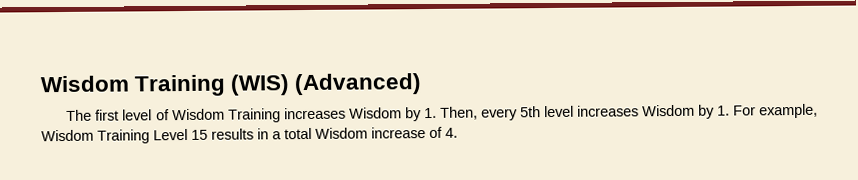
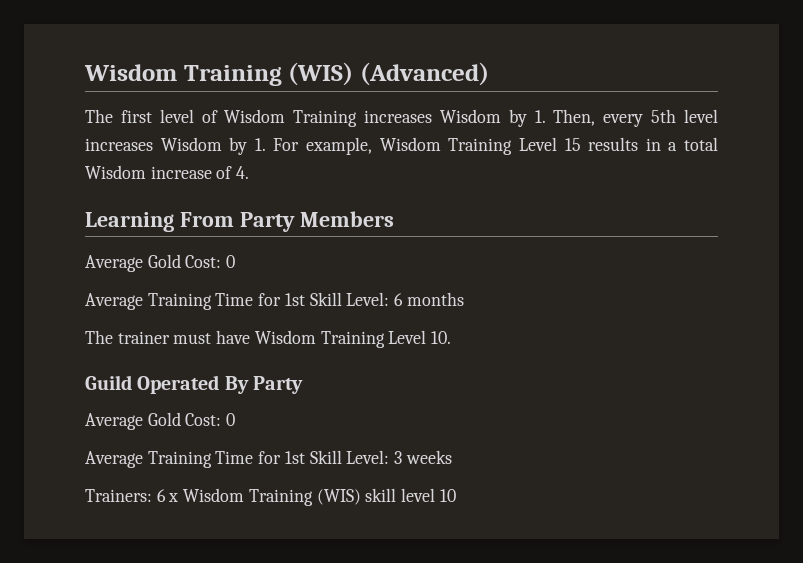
+ Learning From Party Members
+ Average Gold Cost: 0
+ Average Training Time for 1st Skill Level: 6 months
+ The trainer must have Wisdom Training Level 10.
+ Guild Operated By Party
+ Average Gold Cost: 0
+ Average Training Time for 1st Skill Level: 3 weeks
+ Trainers: 6 x Wisdom Training (WIS) skill level 10

